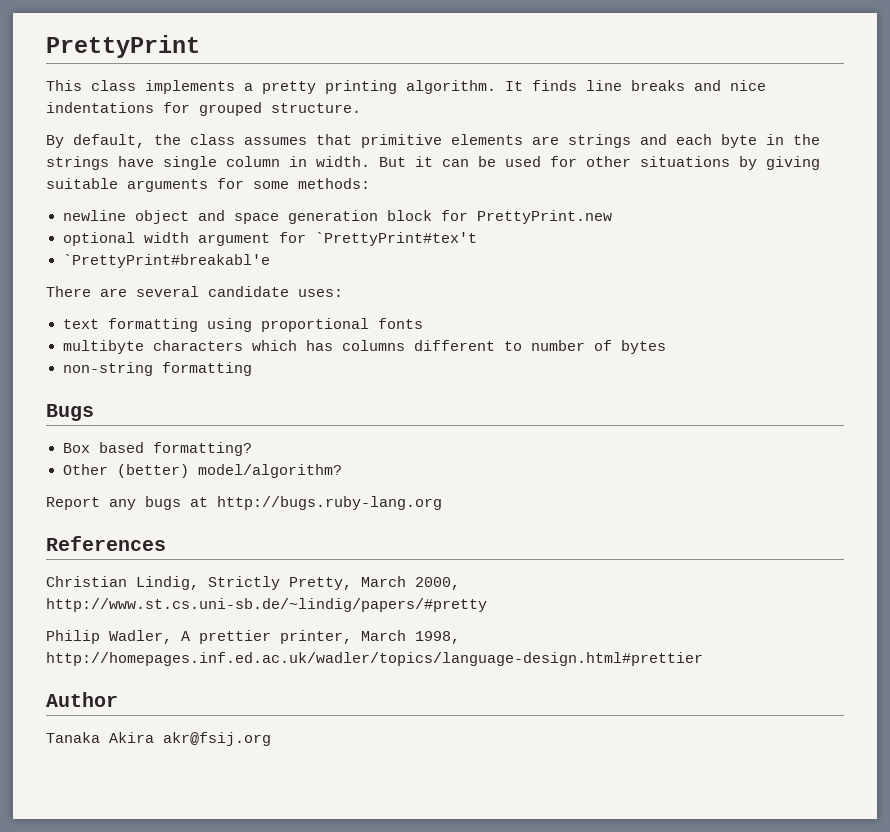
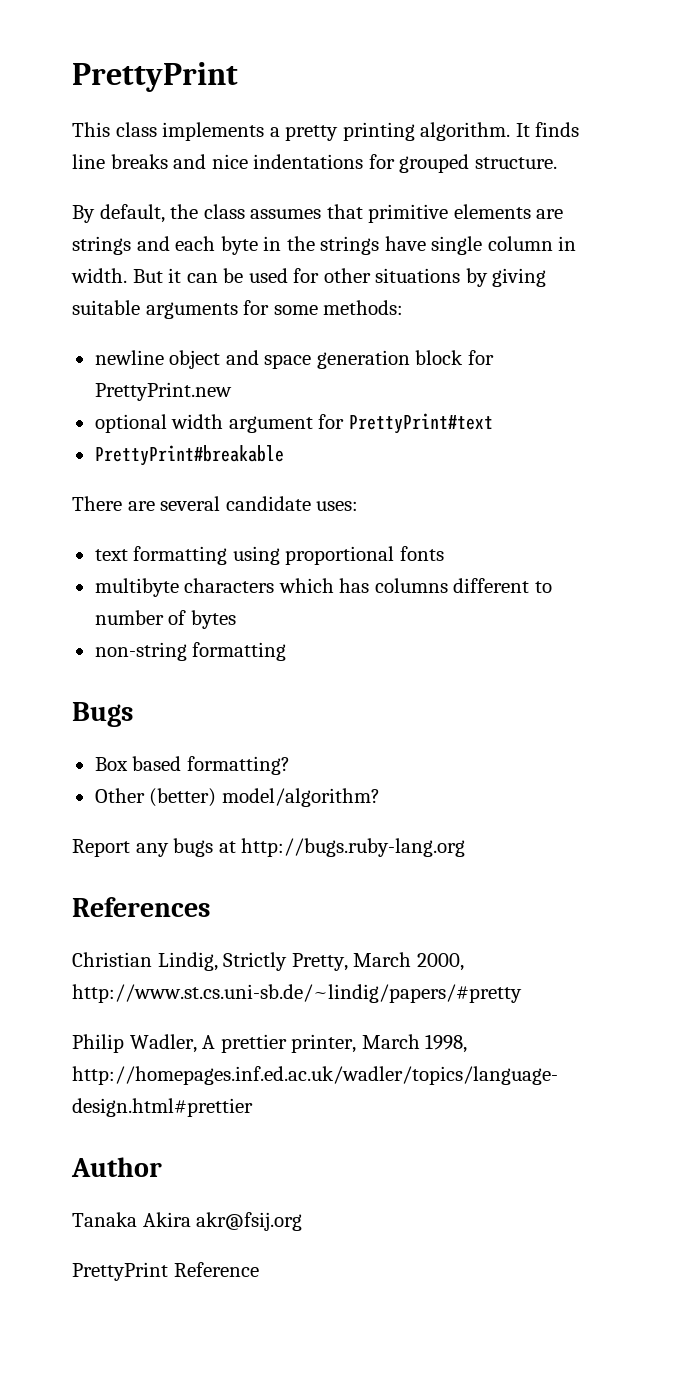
- optional width argument for `PrettyPrint#tex't
- `PrettyPrint#breakabl'e
+ optional width argument for PrettyPrint#text
+ PrettyPrint#breakable
+ PrettyPrint Reference

